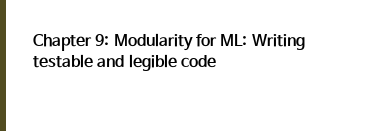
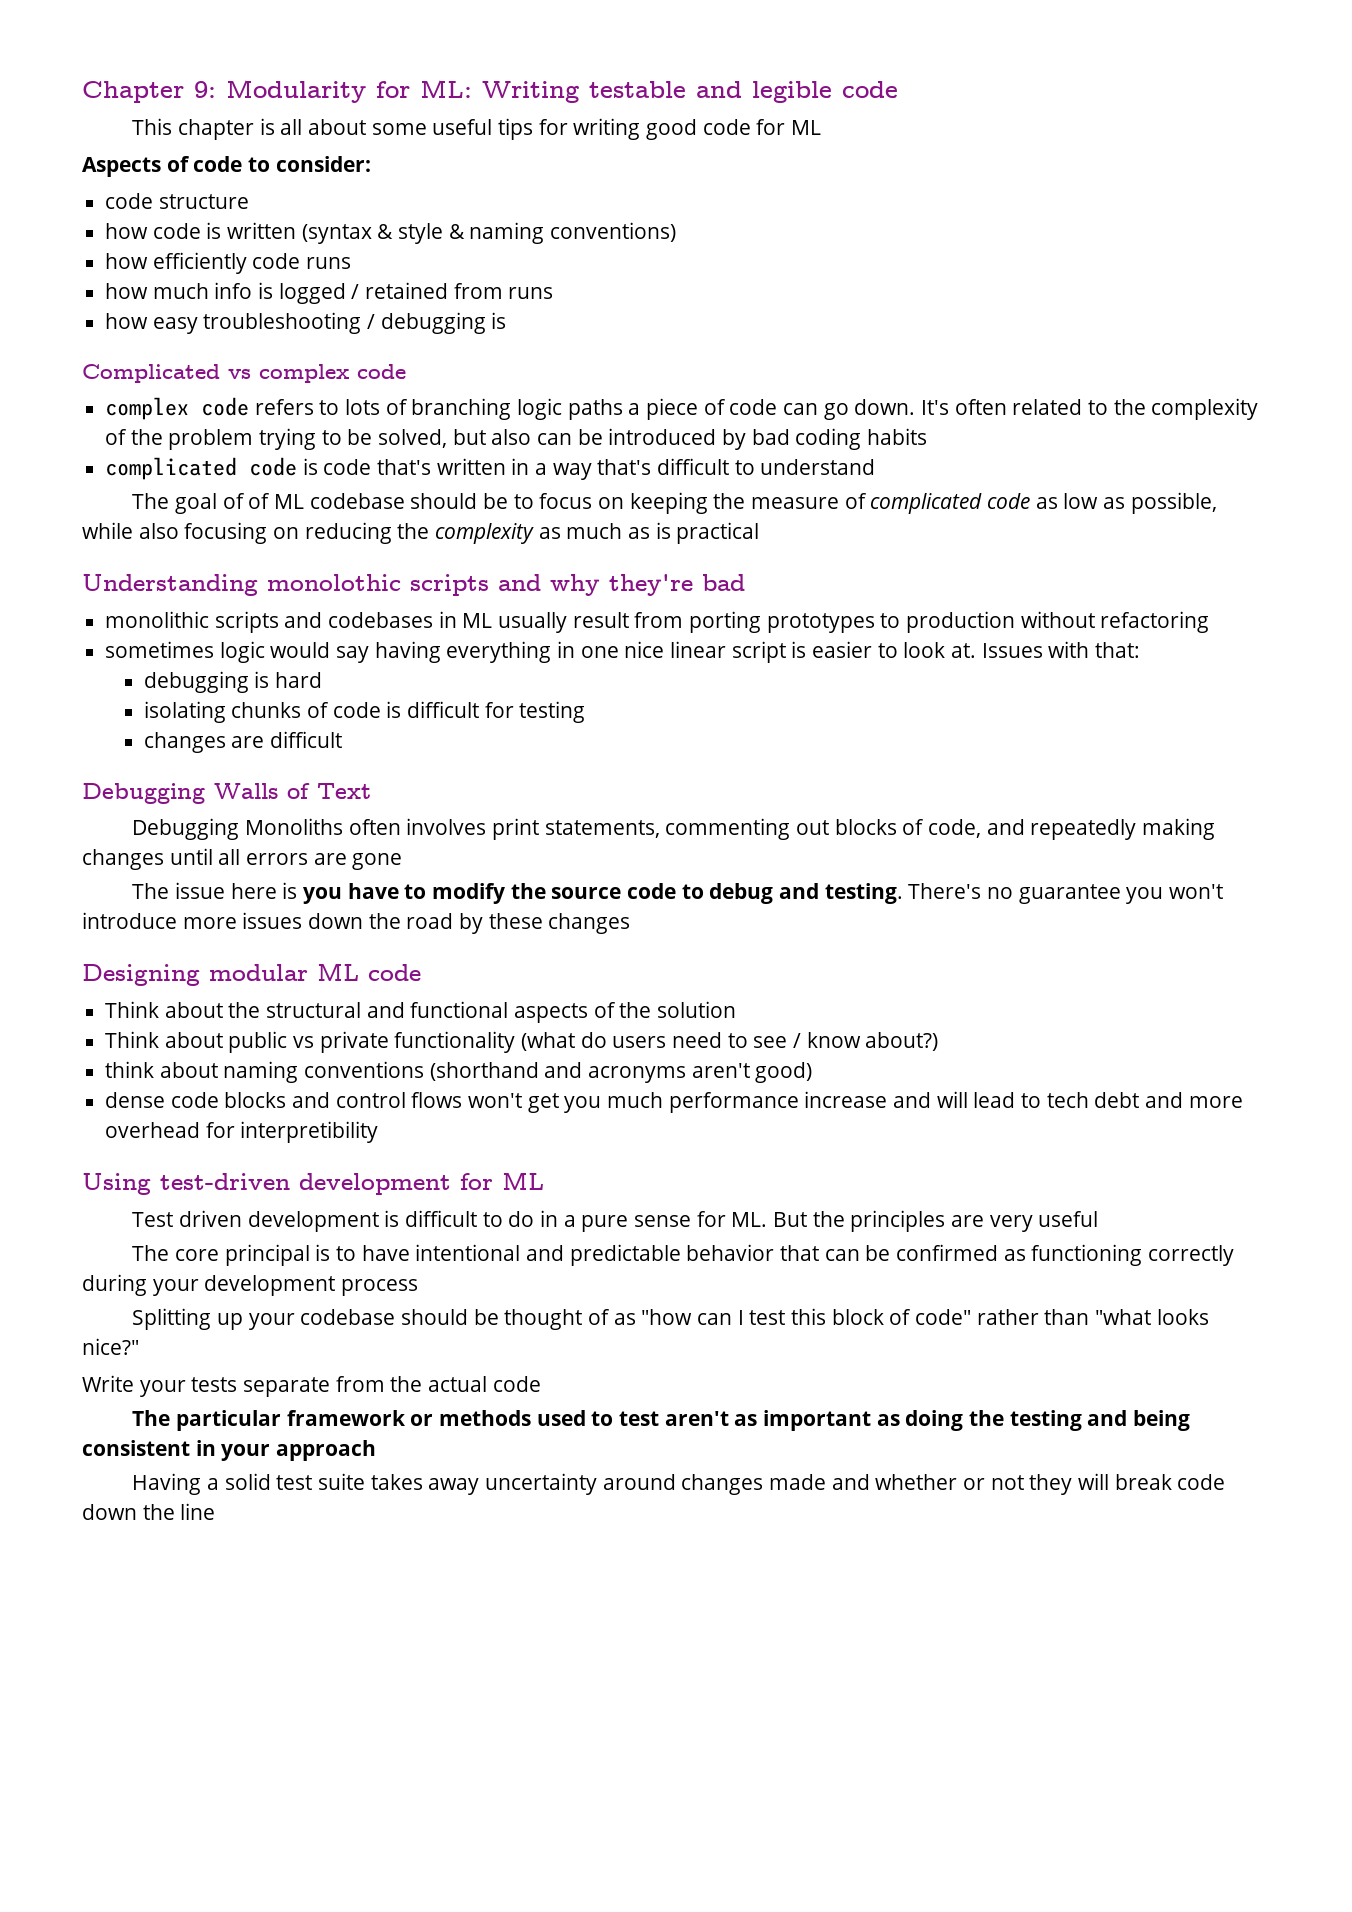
+ This chapter is all about some useful tips for writing good code for ML
+ Aspects of code to consider:
+ code structure
+ how code is written (syntax & style & naming conventions)
+ how efficiently code runs
+ how much info is logged / retained from runs
+ how easy troubleshooting / debugging is
+ Complicated vs complex code
+ complex code refers to lots of branching logic paths a piece of code can go down. It's often related to the complexity of the problem trying to be solved, but also can be introduced by bad coding habits
+ complicated code is code that's written in a way that's difficult to understand
+ The goal of of ML codebase should be to focus on keeping the measure of complicated code as low as possible, while also focusing on reducing the complexity as much as is practical
+ Understanding monolothic scripts and why they're bad
+ monolithic scripts and codebases in ML usually result from porting prototypes to production without refactoring
+ sometimes logic would say having everything in one nice linear script is easier to look at. Issues with that:
+ debugging is hard
+ isolating chunks of code is difficult for testing
+ changes are difficult
+ Debugging Walls of Text
+ Debugging Monoliths often involves print statements, commenting out blocks of code, and repeatedly making changes until all errors are gone
+ The issue here is you have to modify the source code to debug and testing. There's no guarantee you won't introduce more issues down the road by these changes
+ Designing modular ML code
+ Think about the structural and functional aspects of the solution
+ Think about public vs private functionality (what do users need to see / know about?)
+ think about naming conventions (shorthand and acronyms aren't good)
+ dense code blocks and control flows won't get you much performance increase and will lead to tech debt and more overhead for interpretibility
+ Using test-driven development for ML
+ Test driven development is difficult to do in a pure sense for ML. But the principles are very useful
+ The core principal is to have intentional and predictable behavior that can be confirmed as functioning correctly during your development process
+ Splitting up your codebase should be thought of as "how can I test this block of code" rather than "what looks nice?"
+ Write your tests separate from the actual code
+ The particular framework or methods used to test aren't as important as doing the testing and being consistent in your approach
+ Having a solid test suite takes away uncertainty around changes made and whether or not they will break code down the line

